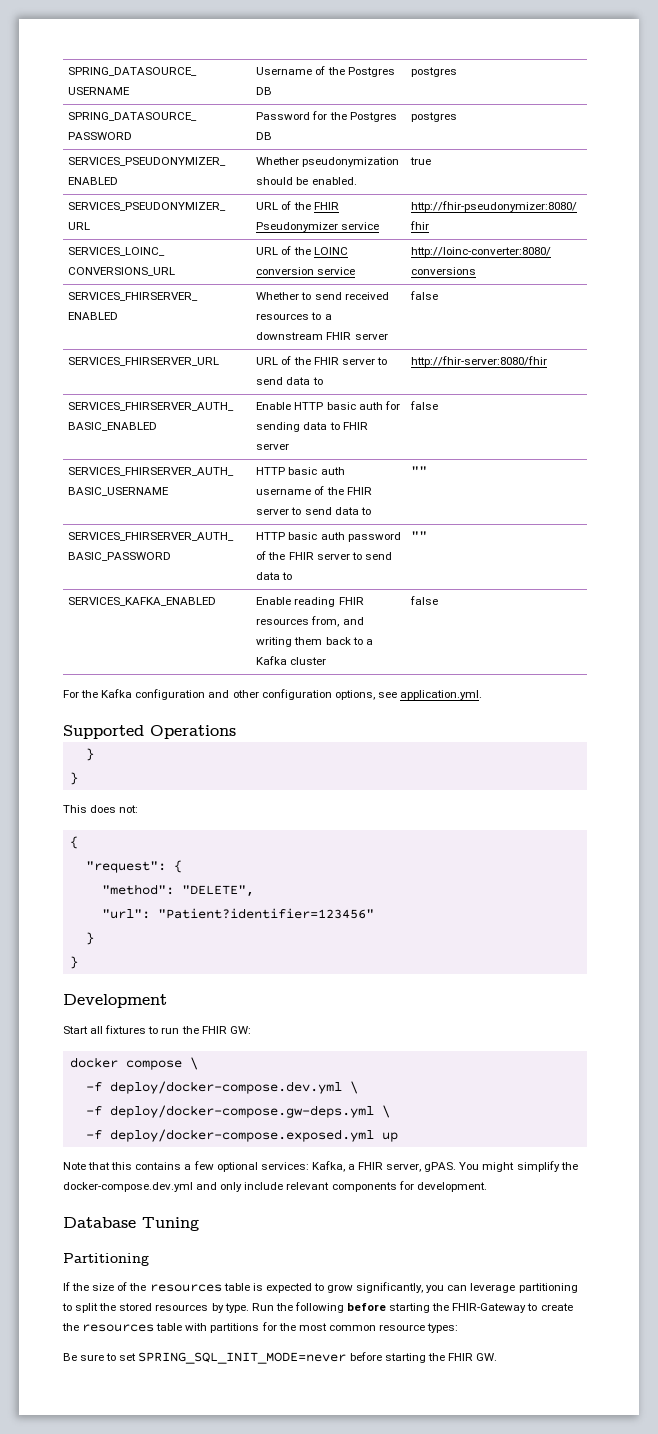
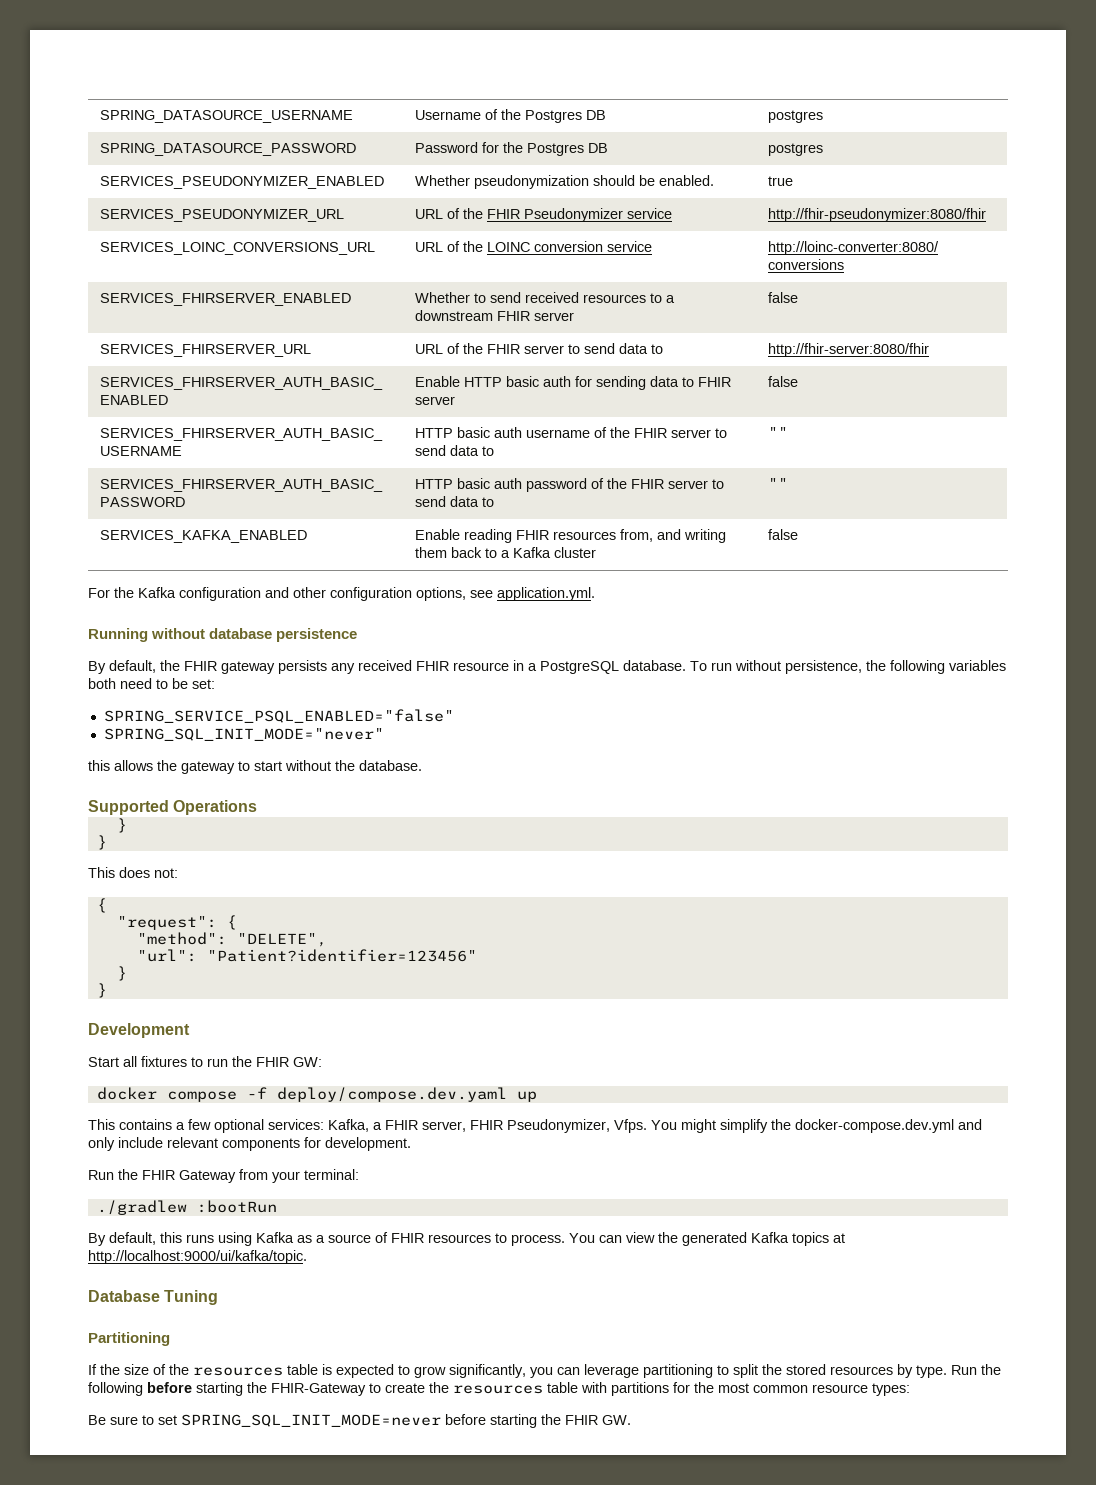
+ Running without database persistence
+ By default, the FHIR gateway persists any received FHIR resource in a PostgreSQL database. To run without persistence, the following variables both need to be set:
+ SPRING_SERVICE_PSQL_ENABLED="false"
+ SPRING_SQL_INIT_MODE="never"
+ this allows the gateway to start without the database.
- docker compose \
- -f deploy/docker-compose.dev.yml \
- -f deploy/docker-compose.gw-deps.yml \
- -f deploy/docker-compose.exposed.yml up
- Note that this contains a few optional services: Kafka, a FHIR server, gPAS.
+ docker compose -f deploy/compose.dev.yaml up
+ This contains a few optional services: Kafka, a FHIR server, FHIR Pseudonymizer, Vfps.
+ Run the FHIR Gateway from your terminal:
+ ./gradlew :bootRun
+ By default, this runs using Kafka as a source of FHIR resources to process. You can view the generated Kafka topics at http://localhost:9000/ui/kafka/topic.

